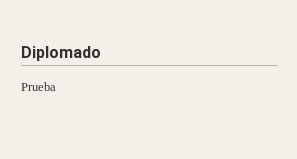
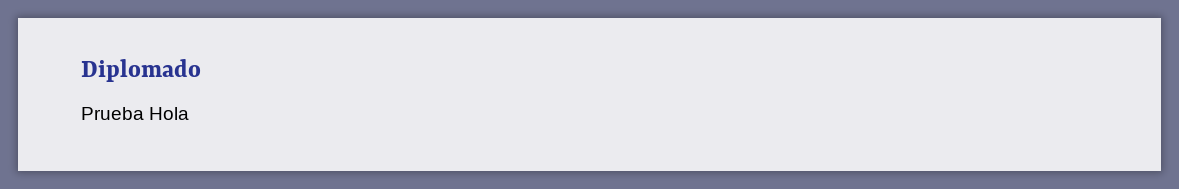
- Prueba
+ Prueba Hola

